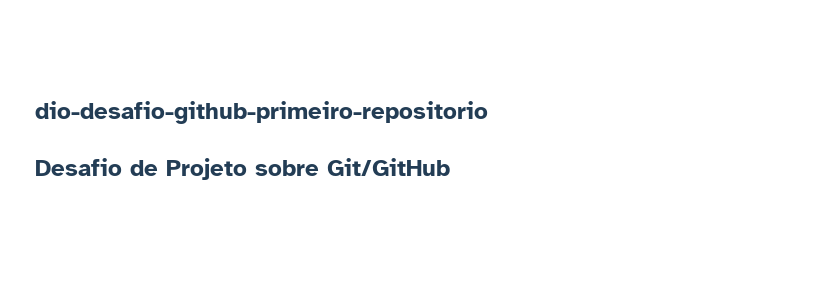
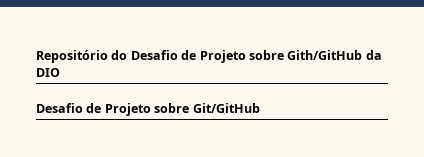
- dio-desafio-github-primeiro-repositorio
+ Repositório do Desafio de Projeto sobre Gith/GitHub da DIO

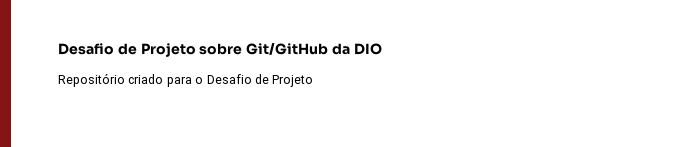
- Repositório do Desafio de Projeto sobre Gith/GitHub da DIO
- Desafio de Projeto sobre Git/GitHub
+ Desafio de Projeto sobre Git/GitHub da DIO
+ Repositório criado para o Desafio de Projeto

